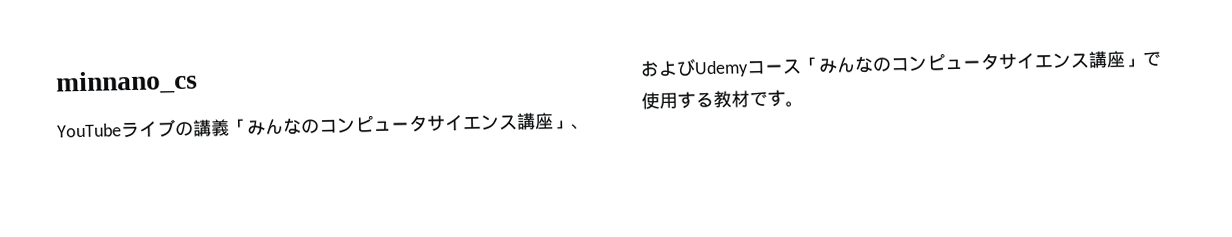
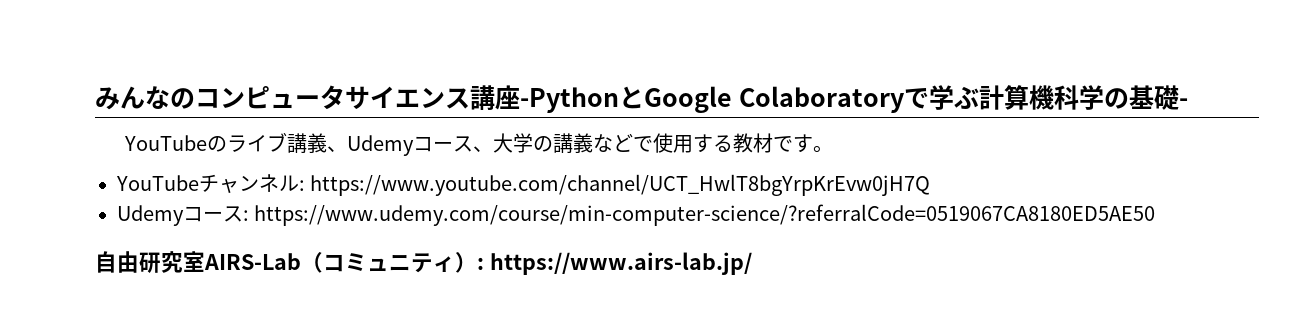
- minnano_cs
- YouTubeライブの講義「みんなのコンピュータサイエンス講座」、およびUdemyコース「みんなのコンピュータサイエンス講座」で使用する教材です。
+ みんなのコンピュータサイエンス講座-PythonとGoogle Colaboratoryで学ぶ計算機科学の基礎-
+ YouTubeのライブ講義、Udemyコース、大学の講義などで使用する教材です。
+ YouTubeチャンネル: https://www.youtube.com/channel/UCT_HwlT8bgYrpKrEvw0jH7Q
+ Udemyコース: https://www.udemy.com/course/min-computer-science/?referralCode=0519067CA8180ED5AE50
+ 自由研究室AIRS-Lab（コミュニティ）: https://www.airs-lab.jp/

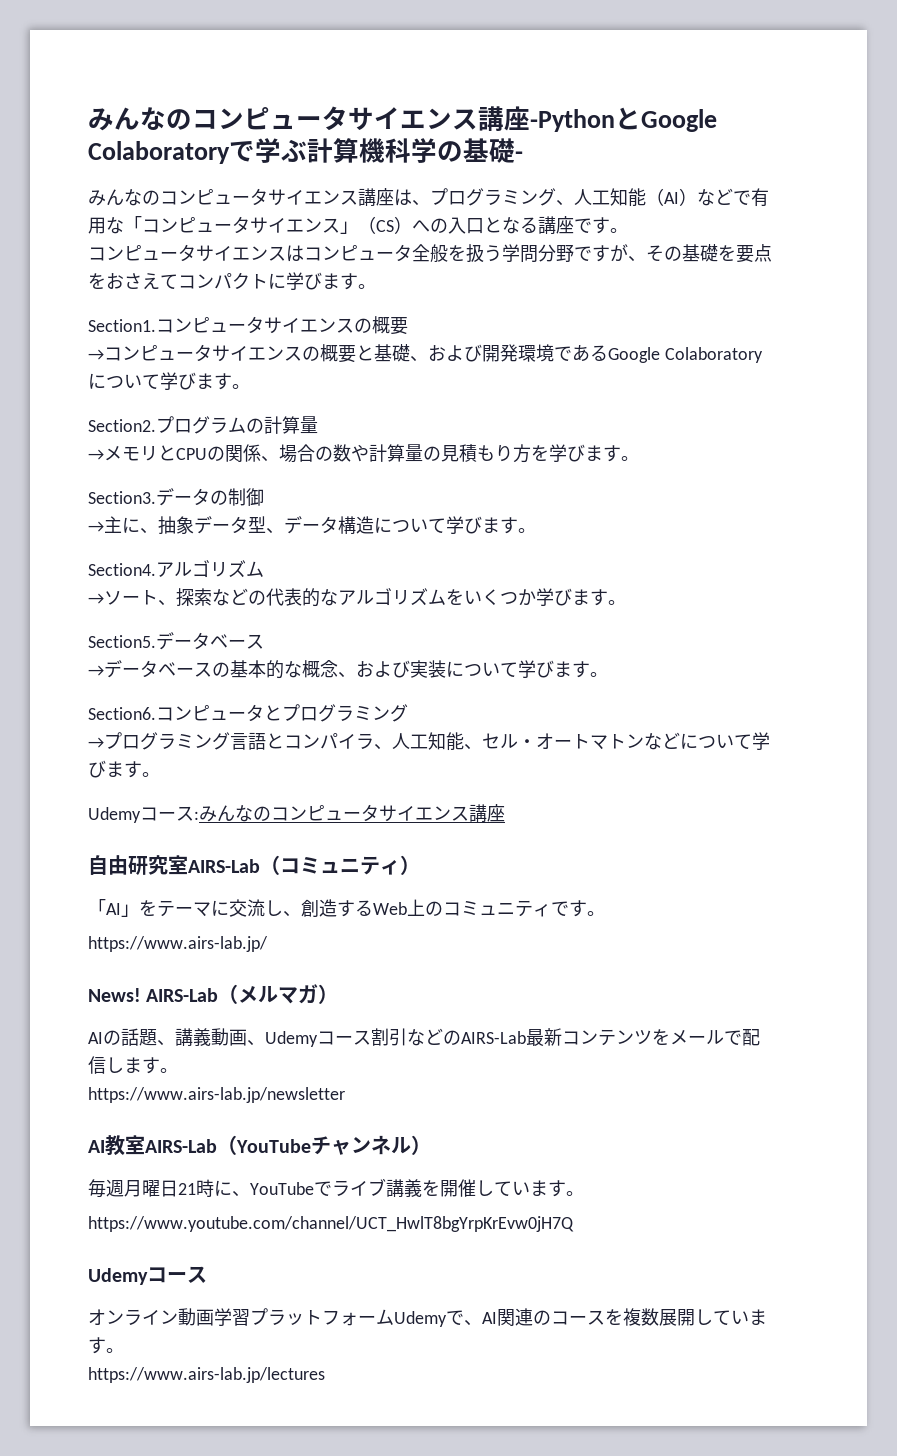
- YouTubeのライブ講義、Udemyコース、大学の講義などで使用する教材です。
- YouTubeチャンネル: https://www.youtube.com/channel/UCT_HwlT8bgYrpKrEvw0jH7Q
- Udemyコース: https://www.udemy.com/course/min-computer-science/?referralCode=0519067CA8180ED5AE50
+ みんなのコンピュータサイエンス講座は、プログラミング、人工知能（AI）などで有用な「コンピュータサイエンス」（CS）への入口となる講座です。
+ コンピュータサイエンスはコンピュータ全般を扱う学問分野ですが、その基礎を要点をおさえてコンパクトに学びます。
+ Section1.コンピュータサイエンスの概要
+ →コンピュータサイエンスの概要と基礎、および開発環境であるGoogle Colaboratoryについて学びます。
+ Section2.プログラムの計算量
+ →メモリとCPUの関係、場合の数や計算量の見積もり方を学びます。
+ Section3.データの制御
+ →主に、抽象データ型、データ構造について学びます。
+ Section4.アルゴリズム
+ →ソート、探索などの代表的なアルゴリズムをいくつか学びます。
+ Section5.データベース
+ →データベースの基本的な概念、および実装について学びます。
+ Section6.コンピュータとプログラミング
+ →プログラミング言語とコンパイラ、人工知能、セル・オートマトンなどについて学びます。
+ Udemyコース:みんなのコンピュータサイエンス講座
- 自由研究室AIRS-Lab（コミュニティ）: https://www.airs-lab.jp/
+ 自由研究室AIRS-Lab（コミュニティ）
+ 「AI」をテーマに交流し、創造するWeb上のコミュニティです。
+ https://www.airs-lab.jp/
+ News! AIRS-Lab（メルマガ）
+ AIの話題、講義動画、Udemyコース割引などのAIRS-Lab最新コンテンツをメールで配信します。
+ https://www.airs-lab.jp/newsletter
+ AI教室AIRS-Lab（YouTubeチャンネル）
+ 毎週月曜日21時に、YouTubeでライブ講義を開催しています。
+ https://www.youtube.com/channel/UCT_HwlT8bgYrpKrEvw0jH7Q
+ Udemyコース
+ オンライン動画学習プラットフォームUdemyで、AI関連のコースを複数展開しています。
+ https://www.airs-lab.jp/lectures

